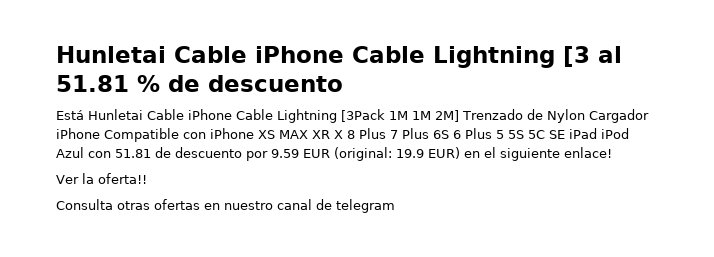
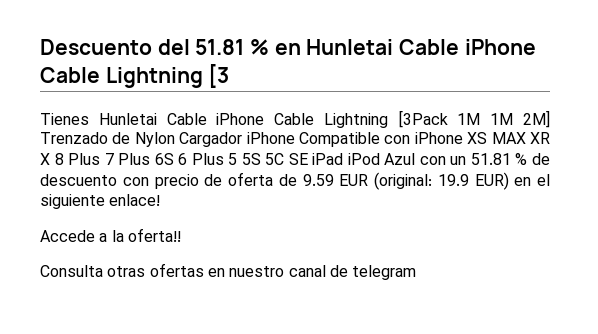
- Hunletai Cable iPhone Cable Lightning [3 al 51.81 % de descuento
- Está Hunletai Cable iPhone Cable Lightning [3Pack 1M 1M 2M] Trenzado de Nylon Cargador iPhone Compatible con iPhone XS MAX XR X 8 Plus 7 Plus 6S 6 Plus 5 5S 5C SE iPad iPod Azul con 51.81 de descuento por 9.59 EUR (original: 19.9 EUR) en el siguiente enlace!
+ Descuento del 51.81 % en Hunletai Cable iPhone Cable Lightning [3
+ Tienes Hunletai Cable iPhone Cable Lightning [3Pack 1M 1M 2M] Trenzado de Nylon Cargador iPhone Compatible con iPhone XS MAX XR X 8 Plus 7 Plus 6S 6 Plus 5 5S 5C SE iPad iPod Azul con un 51.81 % de descuento con precio de oferta de 9.59 EUR (original: 19.9 EUR) en el siguiente enlace!
- Ver la oferta!!
+ Accede a la oferta!!

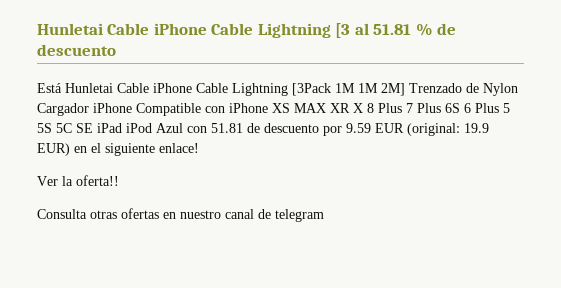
- Descuento del 51.81 % en Hunletai Cable iPhone Cable Lightning [3
- Tienes Hunletai Cable iPhone Cable Lightning [3Pack 1M 1M 2M] Trenzado de Nylon Cargador iPhone Compatible con iPhone XS MAX XR X 8 Plus 7 Plus 6S 6 Plus 5 5S 5C SE iPad iPod Azul con un 51.81 % de descuento con precio de oferta de 9.59 EUR (original: 19.9 EUR) en el siguiente enlace!
+ Hunletai Cable iPhone Cable Lightning [3 al 51.81 % de descuento
+ Está Hunletai Cable iPhone Cable Lightning [3Pack 1M 1M 2M] Trenzado de Nylon Cargador iPhone Compatible con iPhone XS MAX XR X 8 Plus 7 Plus 6S 6 Plus 5 5S 5C SE iPad iPod Azul con 51.81 de descuento por 9.59 EUR (original: 19.9 EUR) en el siguiente enlace!
- Accede a la oferta!!
+ Ver la oferta!!

